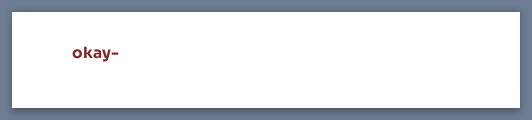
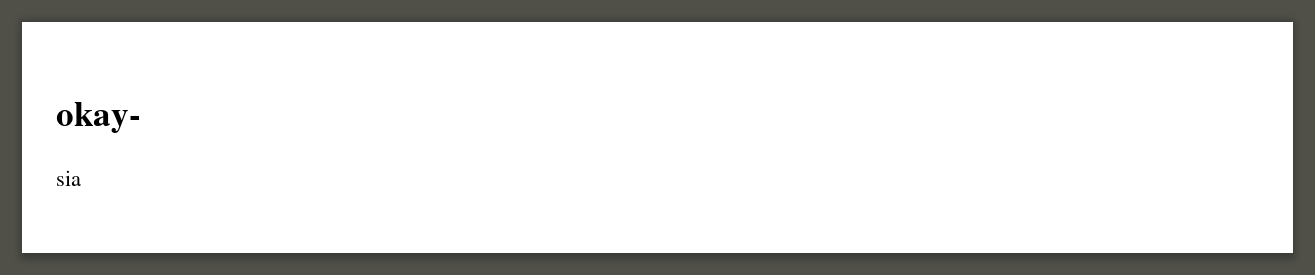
+ sia

